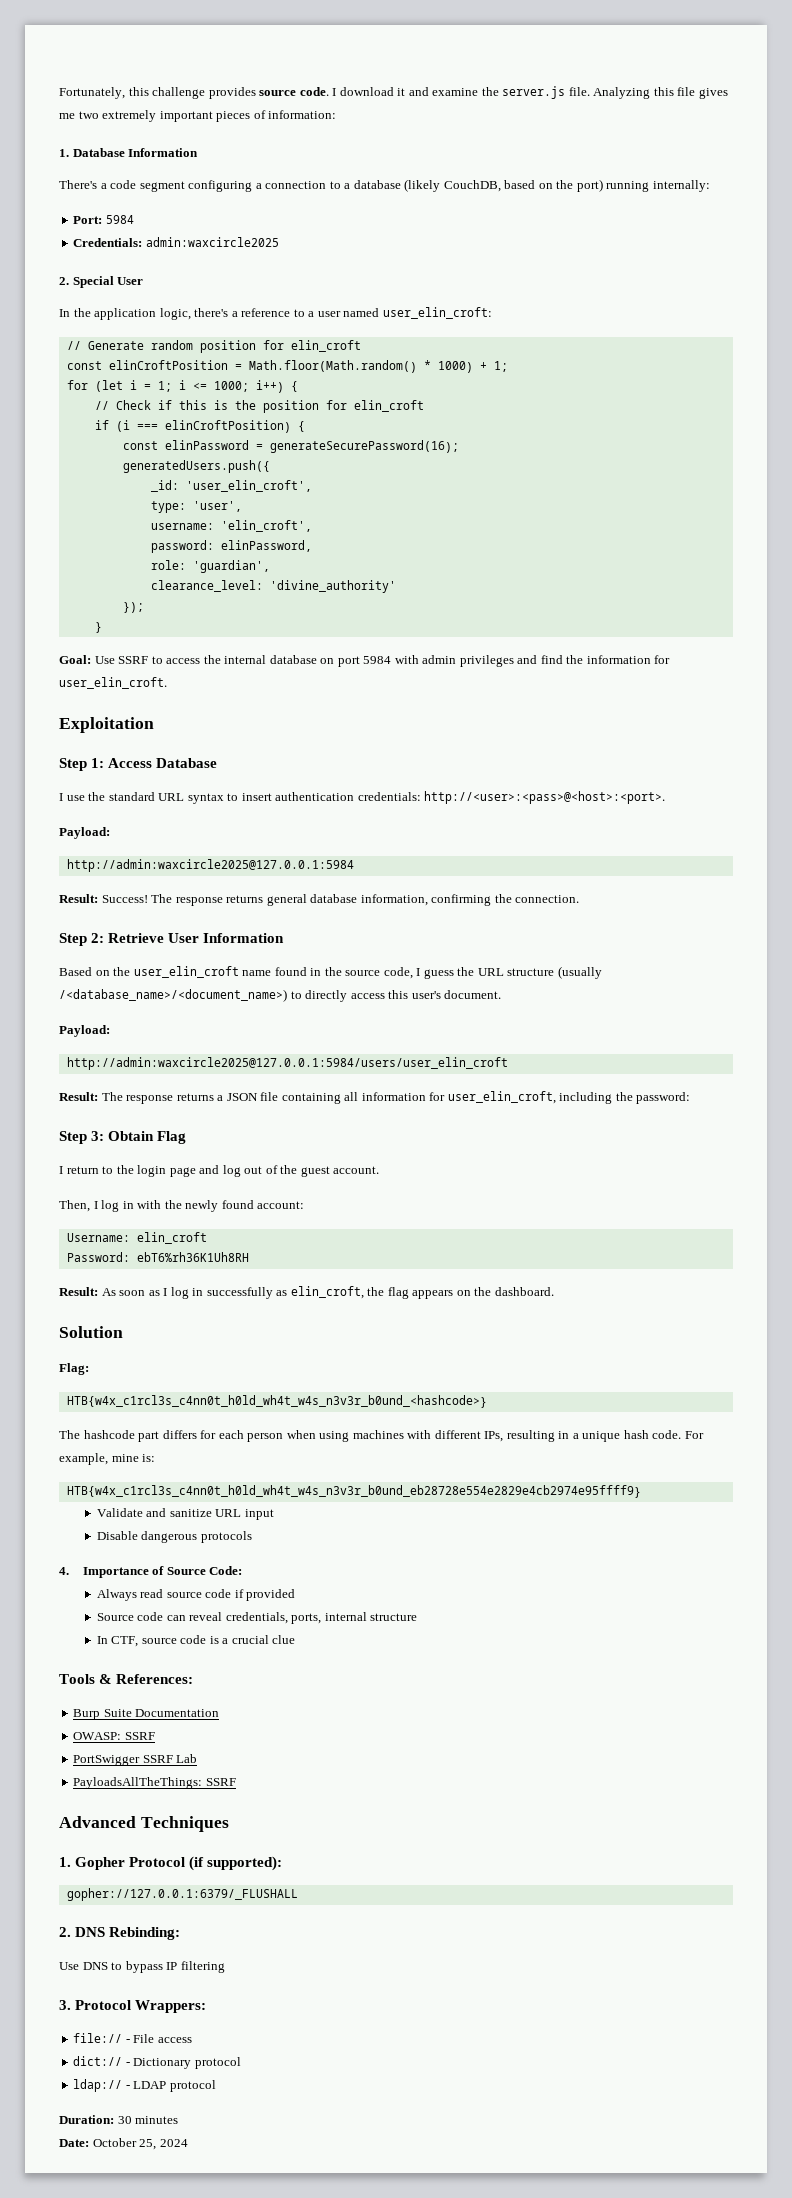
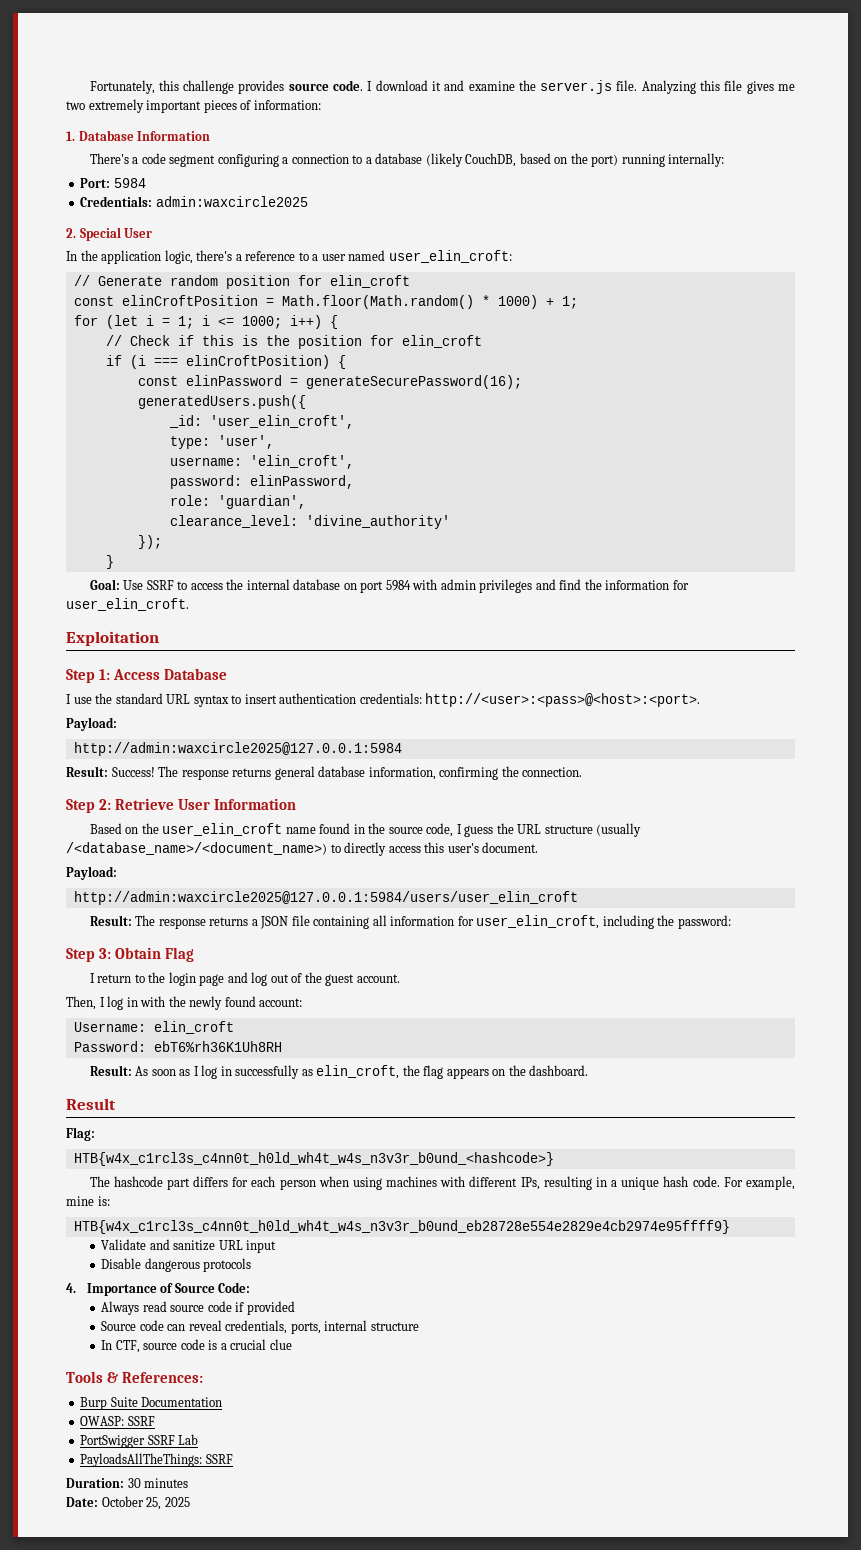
- Solution
+ Result
- Advanced Techniques
- 1. Gopher Protocol (if supported):
- gopher://127.0.0.1:6379/_FLUSHALL
- 2. DNS Rebinding:
- Use DNS to bypass IP filtering
- 3. Protocol Wrappers:
- file:// - File access
- dict:// - Dictionary protocol
- ldap:// - LDAP protocol
- Date: October 25, 2024
+ Date: October 25, 2025

